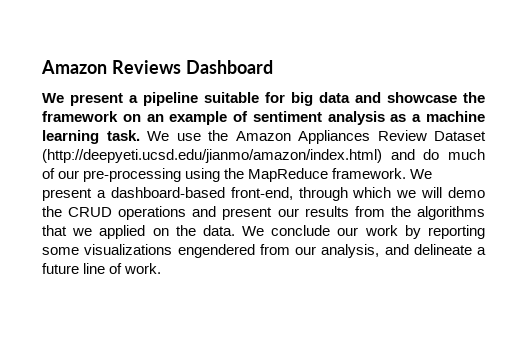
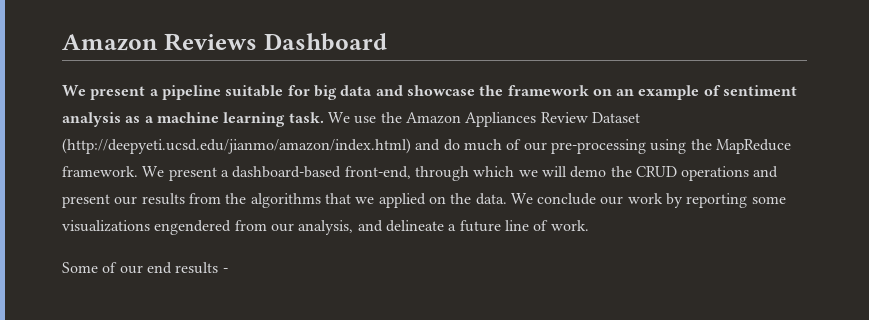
+ Some of our end results -

